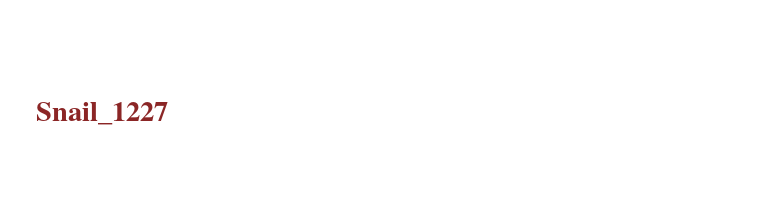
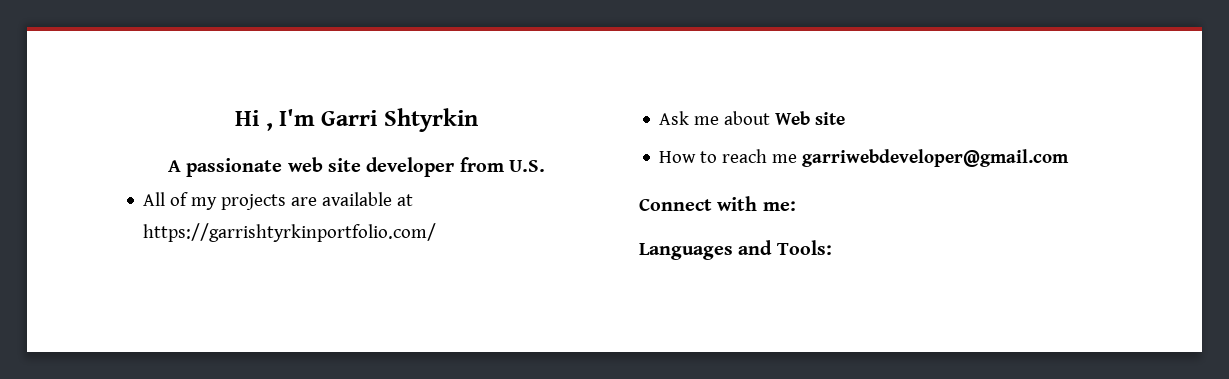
- Snail_1227
+ Hi , I'm Garri Shtyrkin
+ A passionate web site developer from U.S.
+ All of my projects are available at https://garrishtyrkinportfolio.com/
+ Ask me about Web site
+ How to reach me garriwebdeveloper@gmail.com
+ Connect with me:
+ Languages and Tools:

